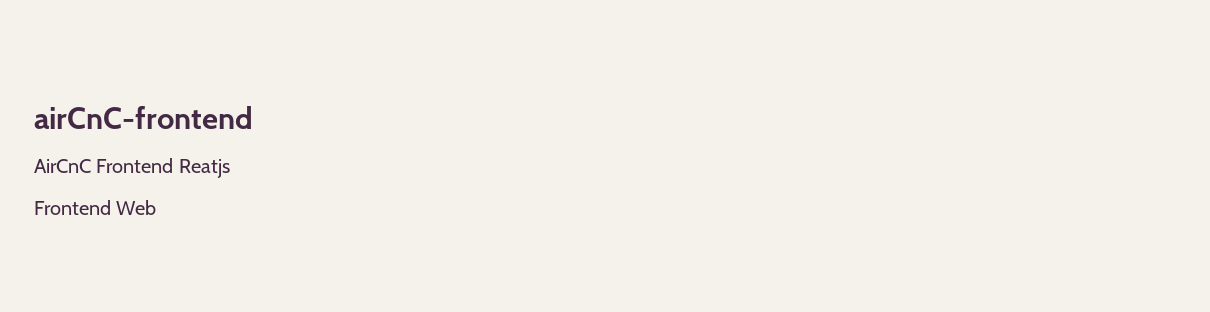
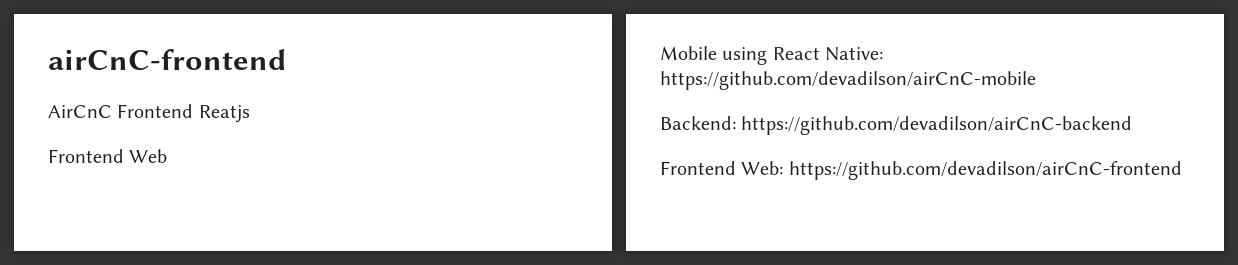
+ Mobile using React Native: https://github.com/devadilson/airCnC-mobile
+ Backend: https://github.com/devadilson/airCnC-backend
+ Frontend Web: https://github.com/devadilson/airCnC-frontend

